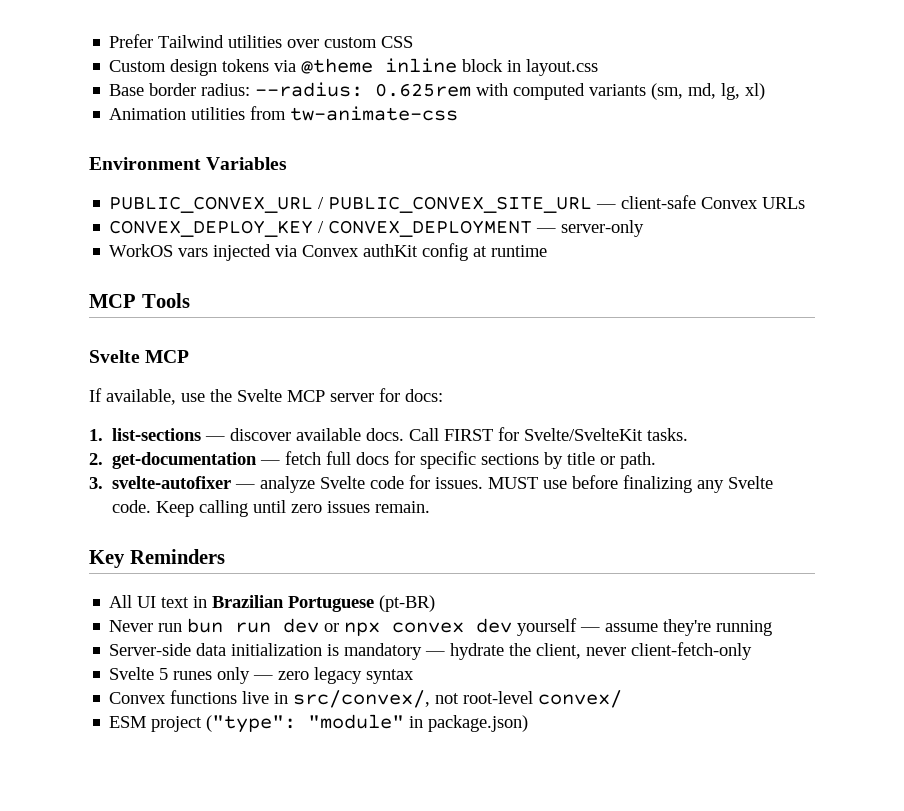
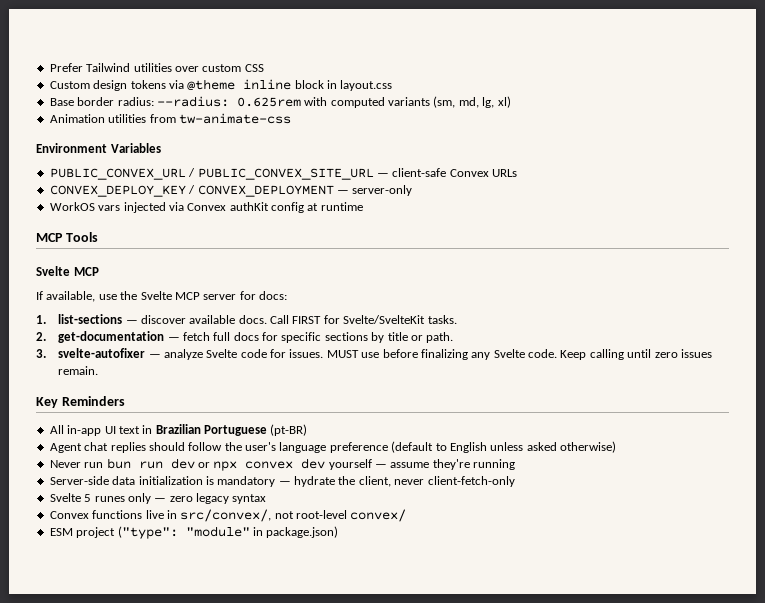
- All UI text in Brazilian Portuguese (pt-BR)
+ All in-app UI text in Brazilian Portuguese (pt-BR)
+ Agent chat replies should follow the user's language preference (default to English unless asked otherwise)

